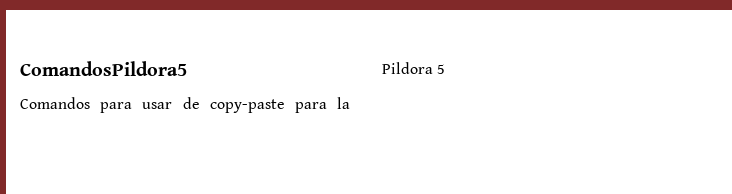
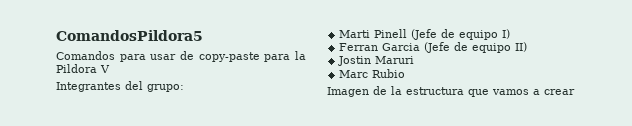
- Comandos para usar de copy-paste para la Pildora 5
+ Comandos para usar de copy-paste para la Pildora V
+ Integrantes del grupo:
+ Marti Pinell (Jefe de equipo I)
+ Ferran Garcia (Jefe de equipo II)
+ Jostin Maruri
+ Marc Rubio
+ Imagen de la estructura que vamos a crear

